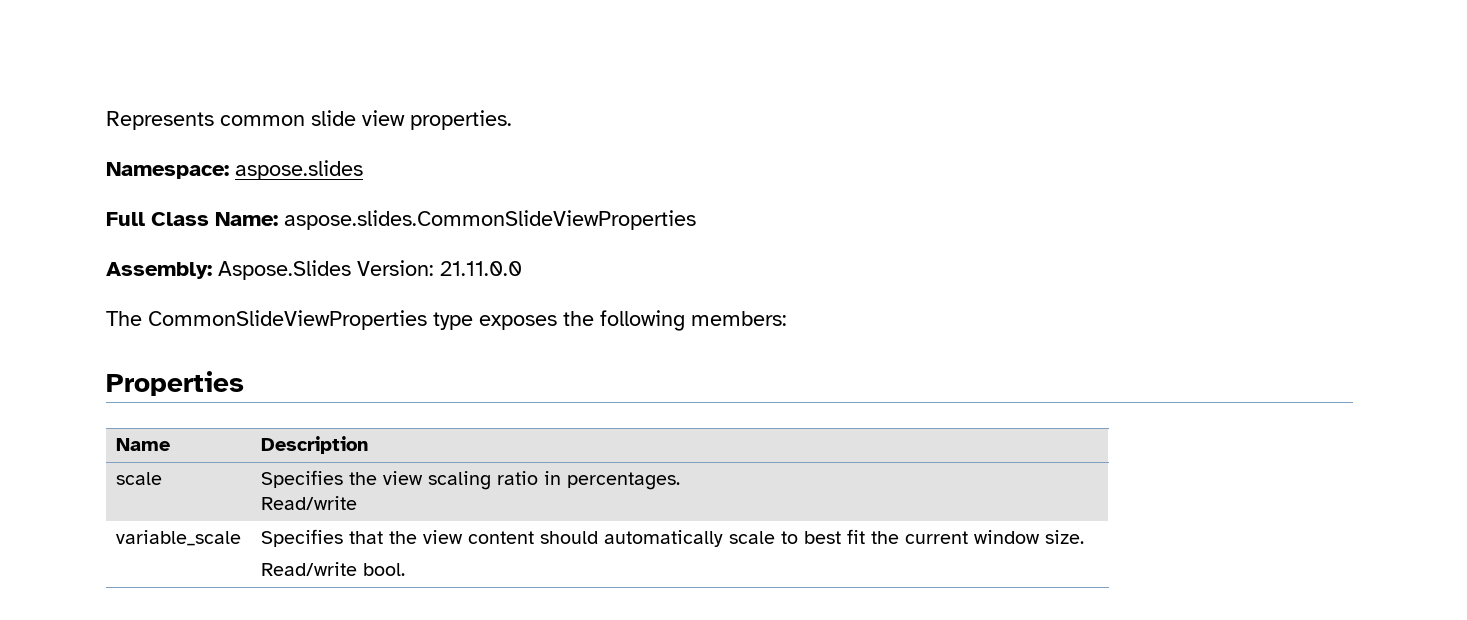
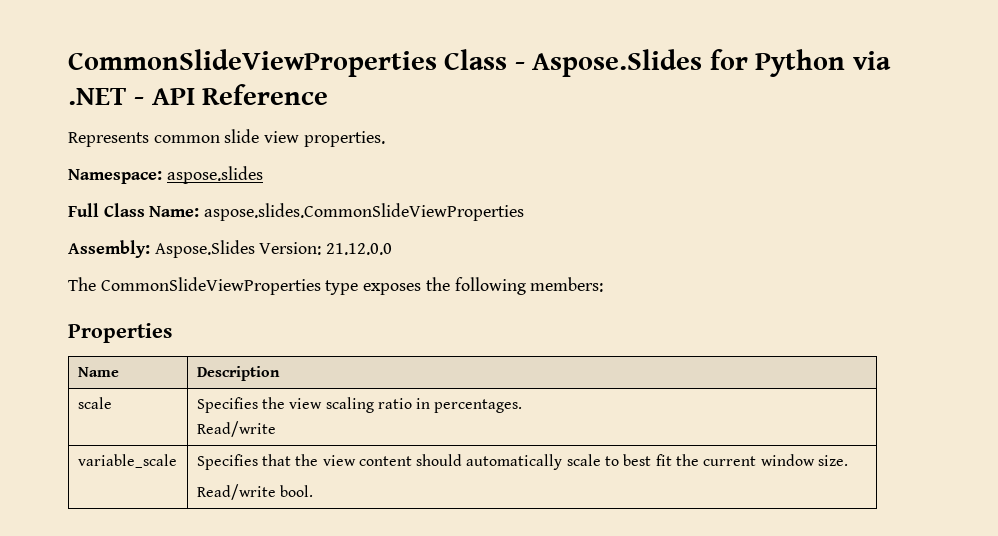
+ CommonSlideViewProperties Class - Aspose.Slides for Python via .NET - API Reference
- Assembly: Aspose.Slides Version: 21.11.0.0
+ Assembly: Aspose.Slides Version: 21.12.0.0

